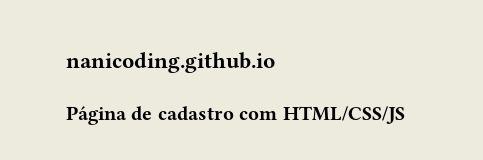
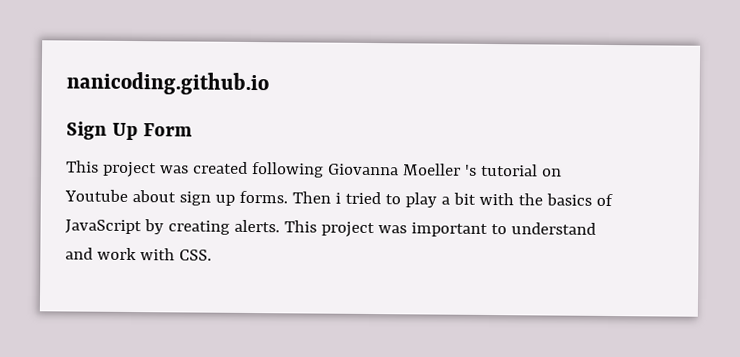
- Página de cadastro com HTML/CSS/JS
+ Sign Up Form
+ This project was created following Giovanna Moeller 's tutorial on Youtube about sign up forms. Then i tried to play a bit with the basics of JavaScript by creating alerts. This project was important to understand and work with CSS.

